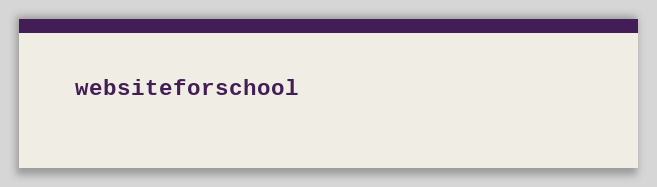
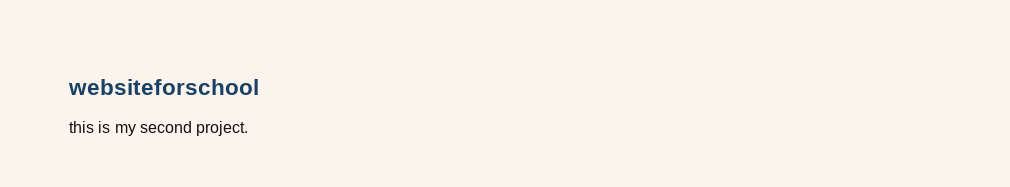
+ this is my second project.

